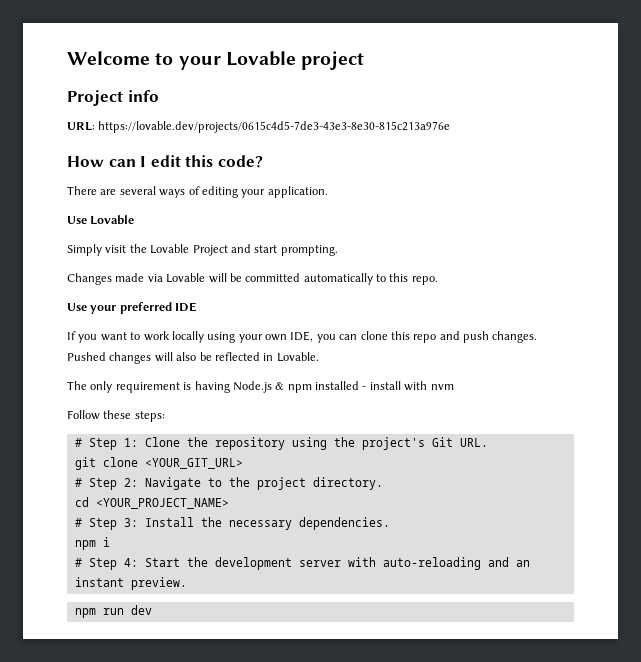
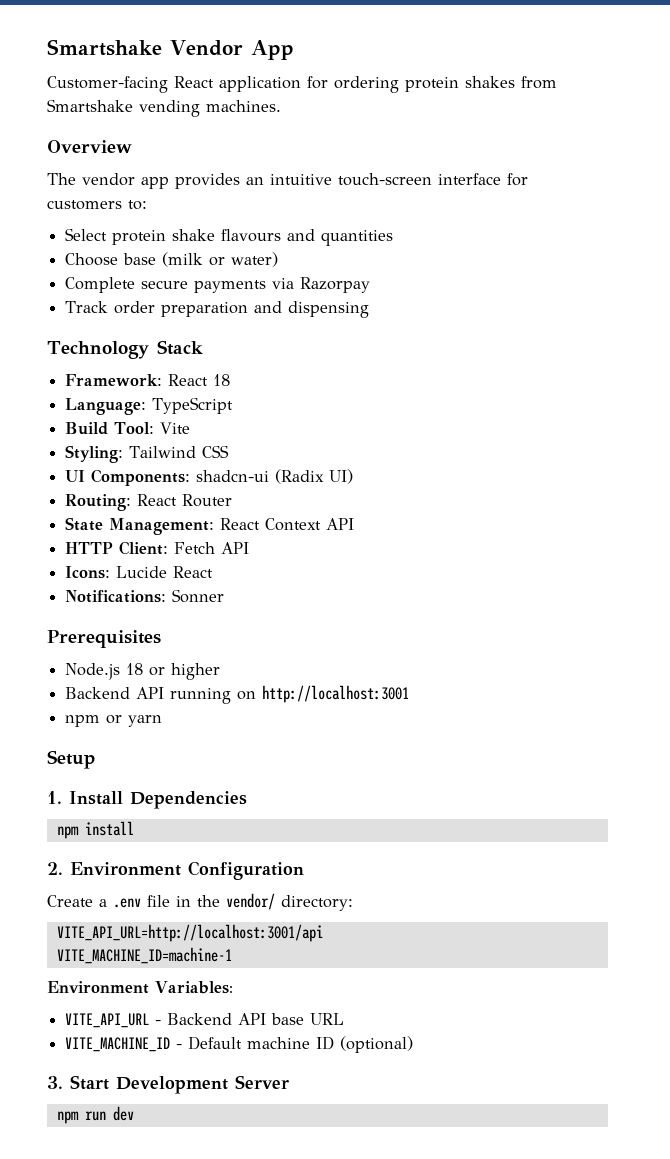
- Welcome to your Lovable project
- Project info
- URL: https://lovable.dev/projects/0615c4d5-7de3-43e3-8e30-815c213a976e
- How can I edit this code?
- There are several ways of editing your application.
- Use Lovable
- Simply visit the Lovable Project and start prompting.
- Changes made via Lovable will be committed automatically to this repo.
- Use your preferred IDE
- If you want to work locally using your own IDE, you can clone this repo and push changes. Pushed changes will also be reflected in Lovable.
- The only requirement is having Node.js & npm installed - install with nvm
- Follow these steps:
- # Step 1: Clone the repository using the project's Git URL.
- git clone <YOUR_GIT_URL>
- # Step 2: Navigate to the project directory.
- cd <YOUR_PROJECT_NAME>
- # Step 3: Install the necessary dependencies.
- npm i
- # Step 4: Start the development server with auto-reloading and an instant preview.
+ Smartshake Vendor App
+ Customer-facing React application for ordering protein shakes from Smartshake vending machines.
+ Overview
+ The vendor app provides an intuitive touch-screen interface for customers to:
+ Select protein shake flavours and quantities
+ Choose base (milk or water)
+ Complete secure payments via Razorpay
+ Track order preparation and dispensing
+ Technology Stack
+ Framework: React 18
+ Language: TypeScript
+ Build Tool: Vite
+ Styling: Tailwind CSS
+ UI Components: shadcn-ui (Radix UI)
+ Routing: React Router
+ State Management: React Context API
+ HTTP Client: Fetch API
+ Icons: Lucide React
+ Notifications: Sonner
+ Prerequisites
+ Node.js 18 or higher
+ Backend API running on http://localhost:3001
+ npm or yarn
+ Setup
+ 1. Install Dependencies
+ npm install
+ 2. Environment Configuration
+ Create a .env file in the vendor/ directory:
+ VITE_API_URL=http://localhost:3001/api
+ VITE_MACHINE_ID=machine-1
+ Environment Variables:
+ VITE_API_URL - Backend API base URL
+ VITE_MACHINE_ID - Default machine ID (optional)
+ 3. Start Development Server

